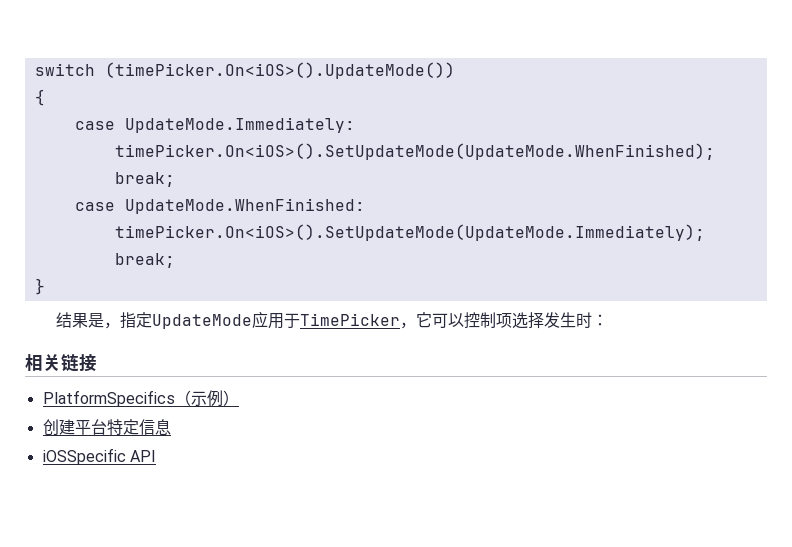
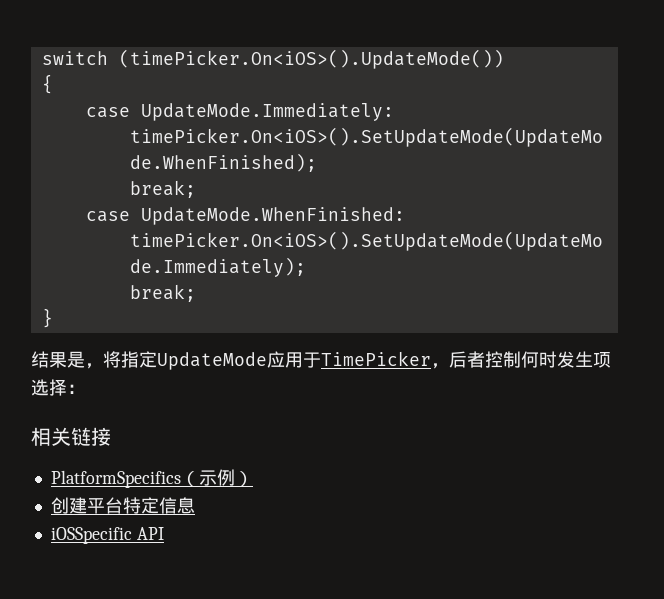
- 结果是，指定UpdateMode应用于TimePicker，它可以控制项选择发生时：
+ 结果是，将指定UpdateMode应用于TimePicker，后者控制何时发生项选择：

